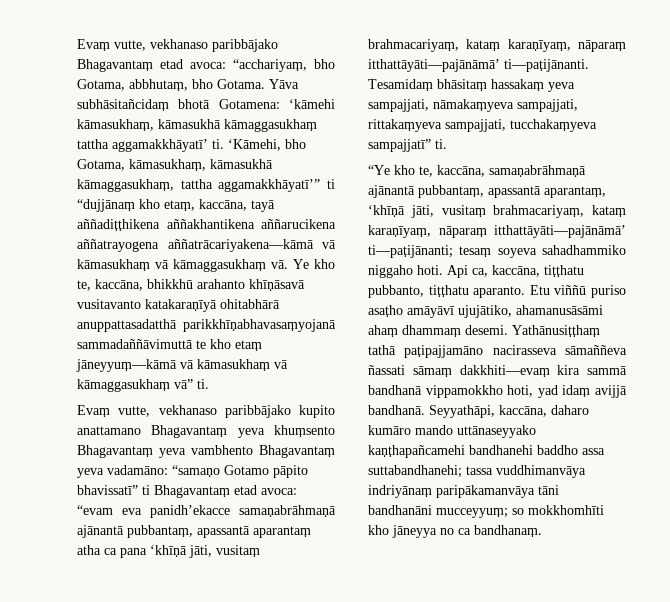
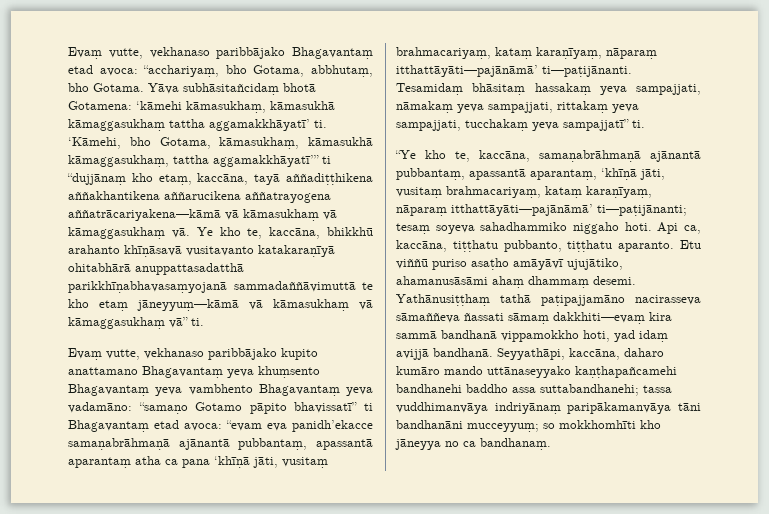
- Tesamidaṃ bhāsitaṃ hassakaṃ yeva sampajjati, nāmakaṃyeva sampajjati, rittakaṃyeva sampajjati, tucchakaṃyeva sampajjatī” ti.
+ Tesamidaṃ bhāsitaṃ hassakaṃ yeva sampajjati, nāmakaṃ yeva sampajjati, rittakaṃ yeva sampajjati, tucchakaṃ yeva sampajjatī” ti.

